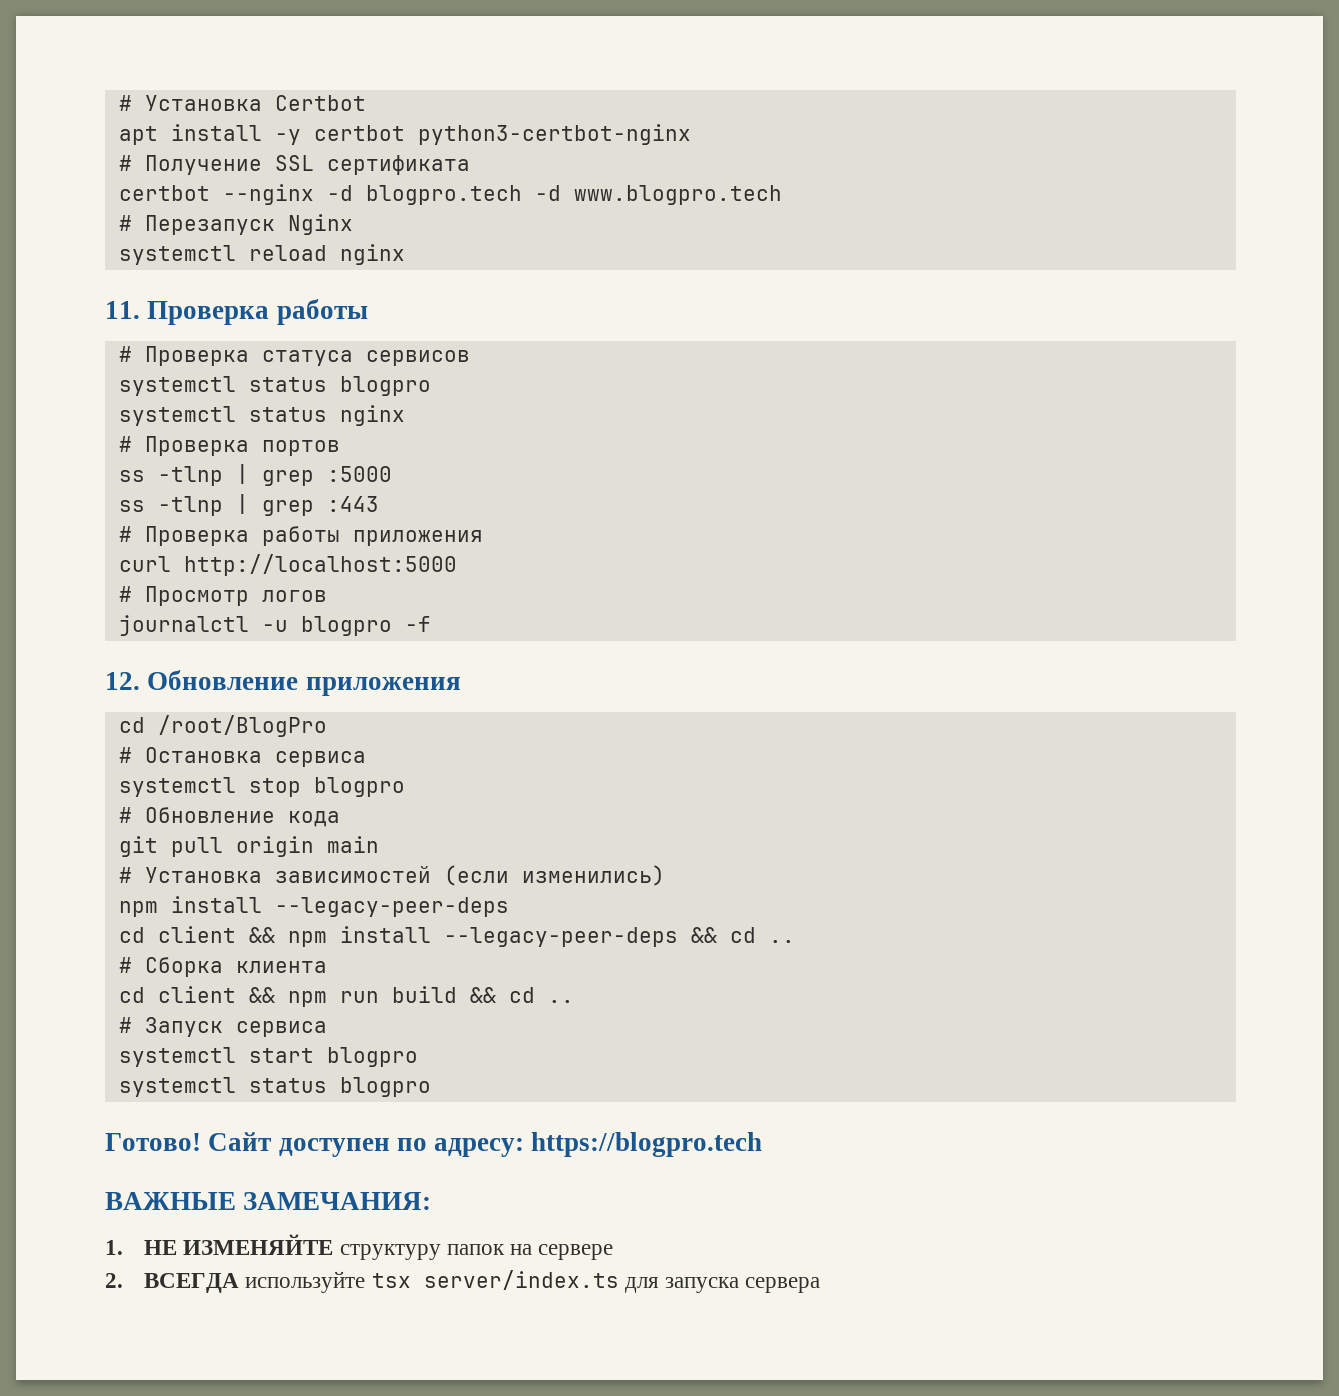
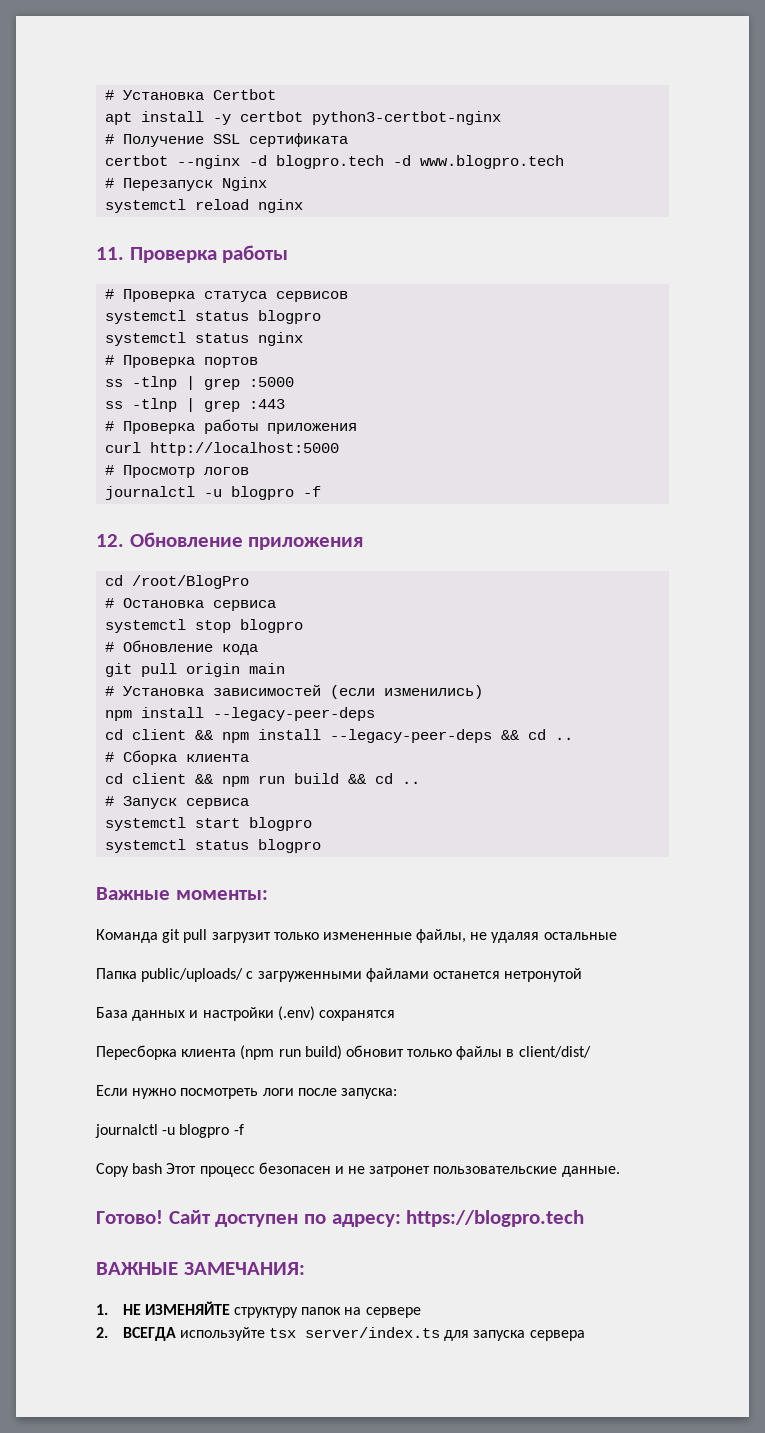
+ Важные моменты:
+ Команда git pull загрузит только измененные файлы, не удаляя остальные
+ Папка public/uploads/ с загруженными файлами останется нетронутой
+ База данных и настройки (.env) сохранятся
+ Пересборка клиента (npm run build) обновит только файлы в client/dist/
+ Если нужно посмотреть логи после запуска:
+ journalctl -u blogpro -f
+ Copy bash Этот процесс безопасен и не затронет пользовательские данные.

